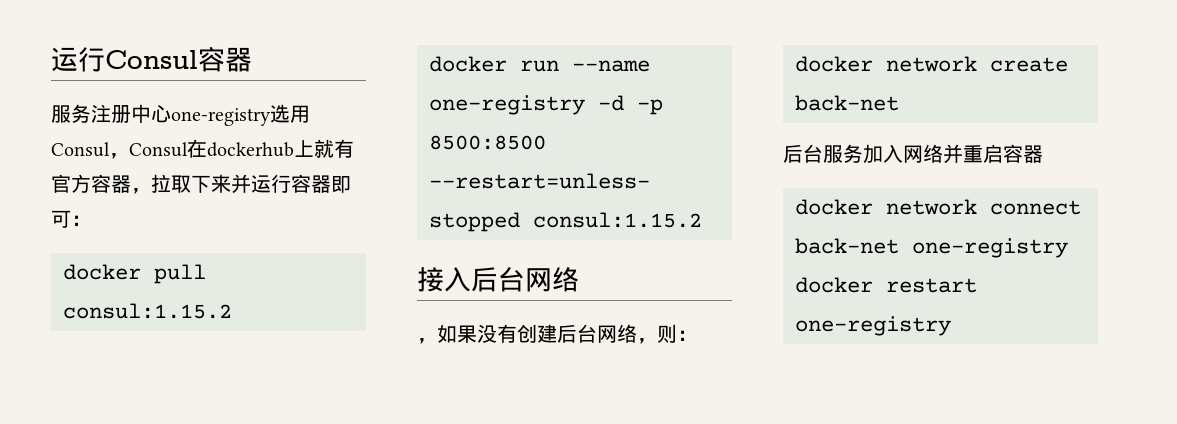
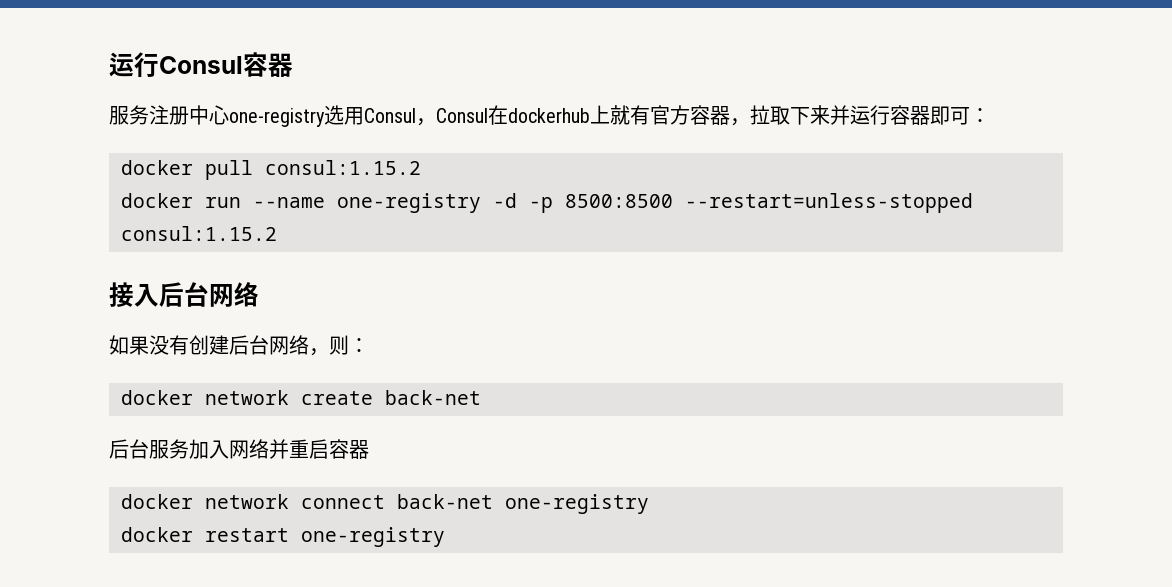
- ，如果没有创建后台网络，则：
+ 如果没有创建后台网络，则：

